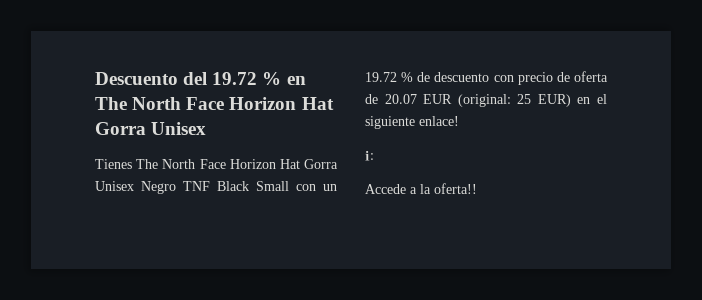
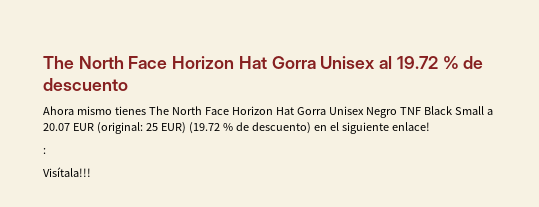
- Descuento del 19.72 % en The North Face Horizon Hat Gorra Unisex
- Tienes The North Face Horizon Hat Gorra Unisex Negro TNF Black Small con un 19.72 % de descuento con precio de oferta de 20.07 EUR (original: 25 EUR) en el siguiente enlace!
+ The North Face Horizon Hat Gorra Unisex al 19.72 % de descuento
+ Ahora mismo tienes The North Face Horizon Hat Gorra Unisex Negro TNF Black Small a 20.07 EUR (original: 25 EUR) (19.72 % de descuento) en el siguiente enlace!
- ℹ:
- Accede a la oferta!!
+ :
+ Visítala!!!

